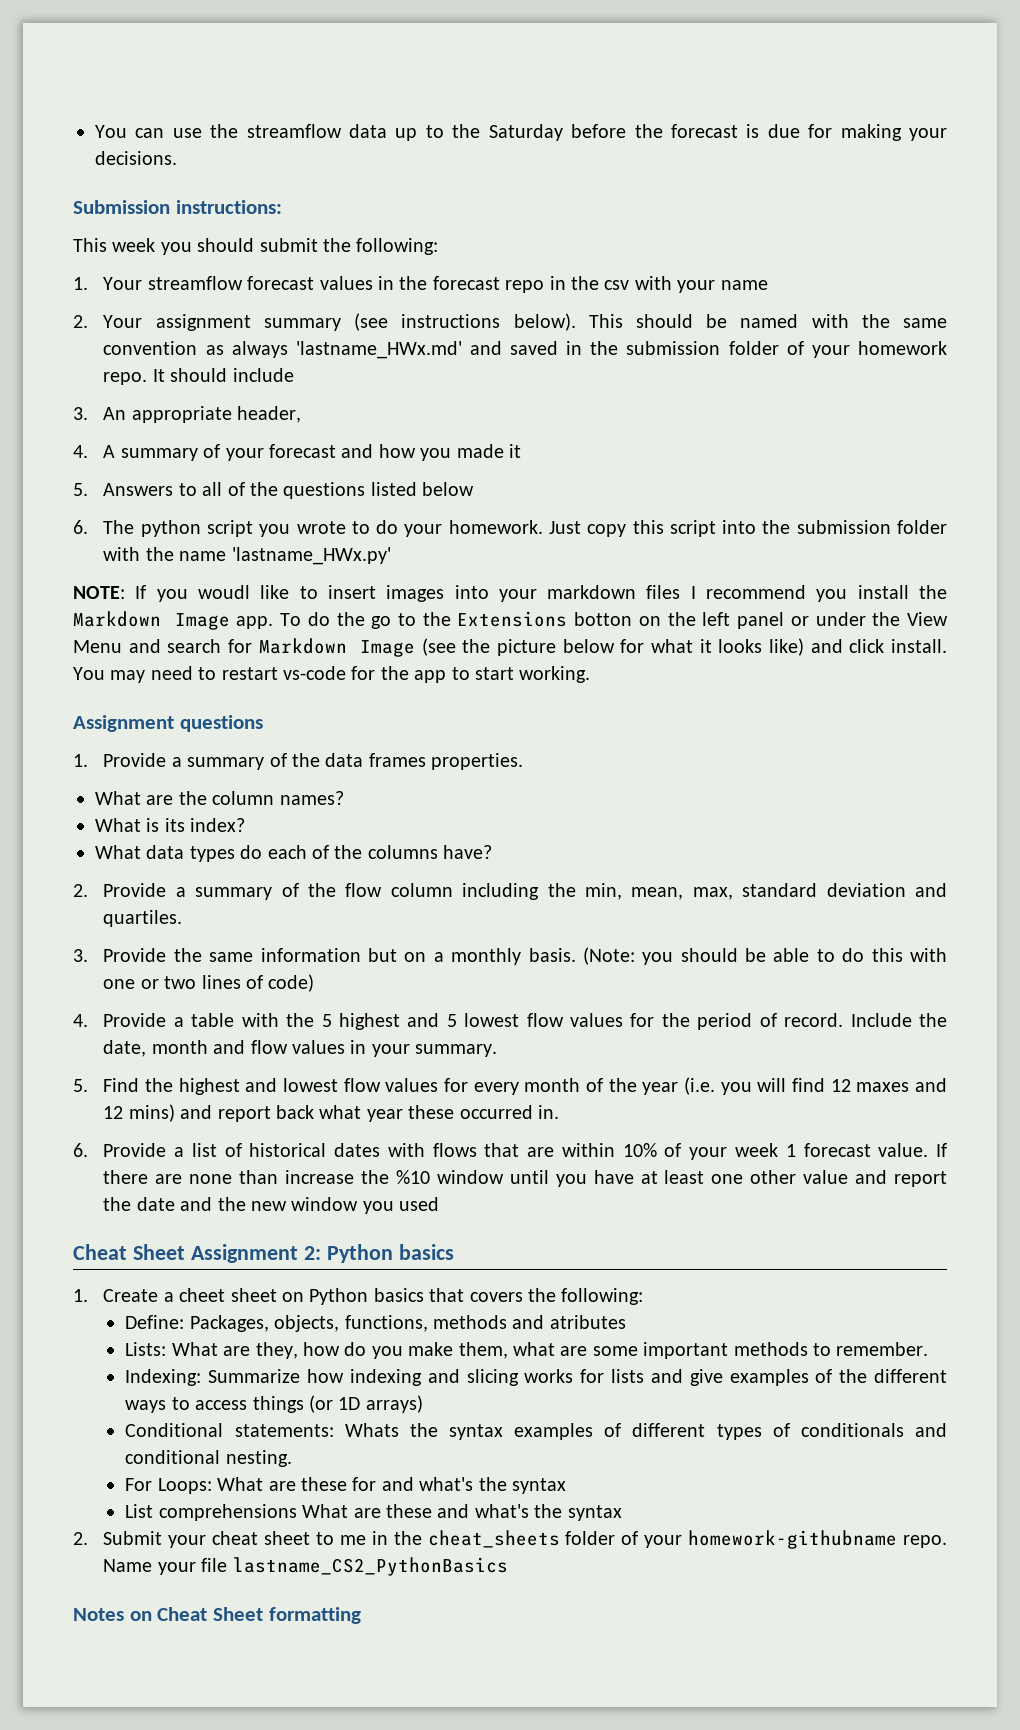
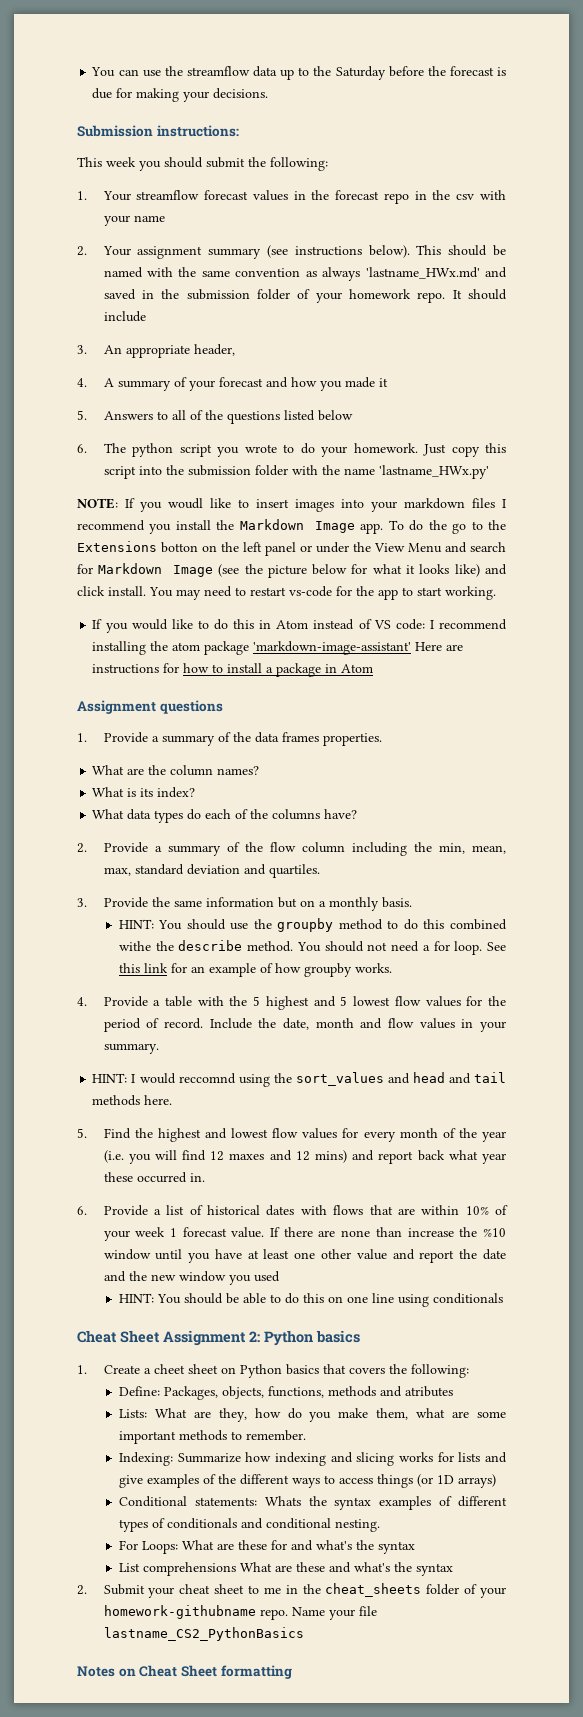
+ If you would like to do this in Atom instead of VS code: I recommend installing the atom package 'markdown-image-assistant' Here are instructions for how to install a package in Atom
- 3. Provide the same information but on a monthly basis. (Note: you should be able to do this with one or two lines of code)
+ 3. Provide the same information but on a monthly basis.
+ HINT: You should use the groupby method to do this combined withe the describe method. You should not need a for loop. See this link for an example of how groupby works.
+ HINT: I would reccomnd using the sort_values and head and tail methods here.
+ HINT: You should be able to do this on one line using conditionals

